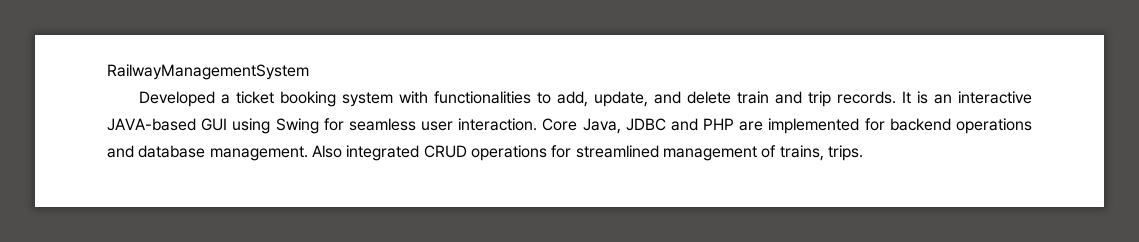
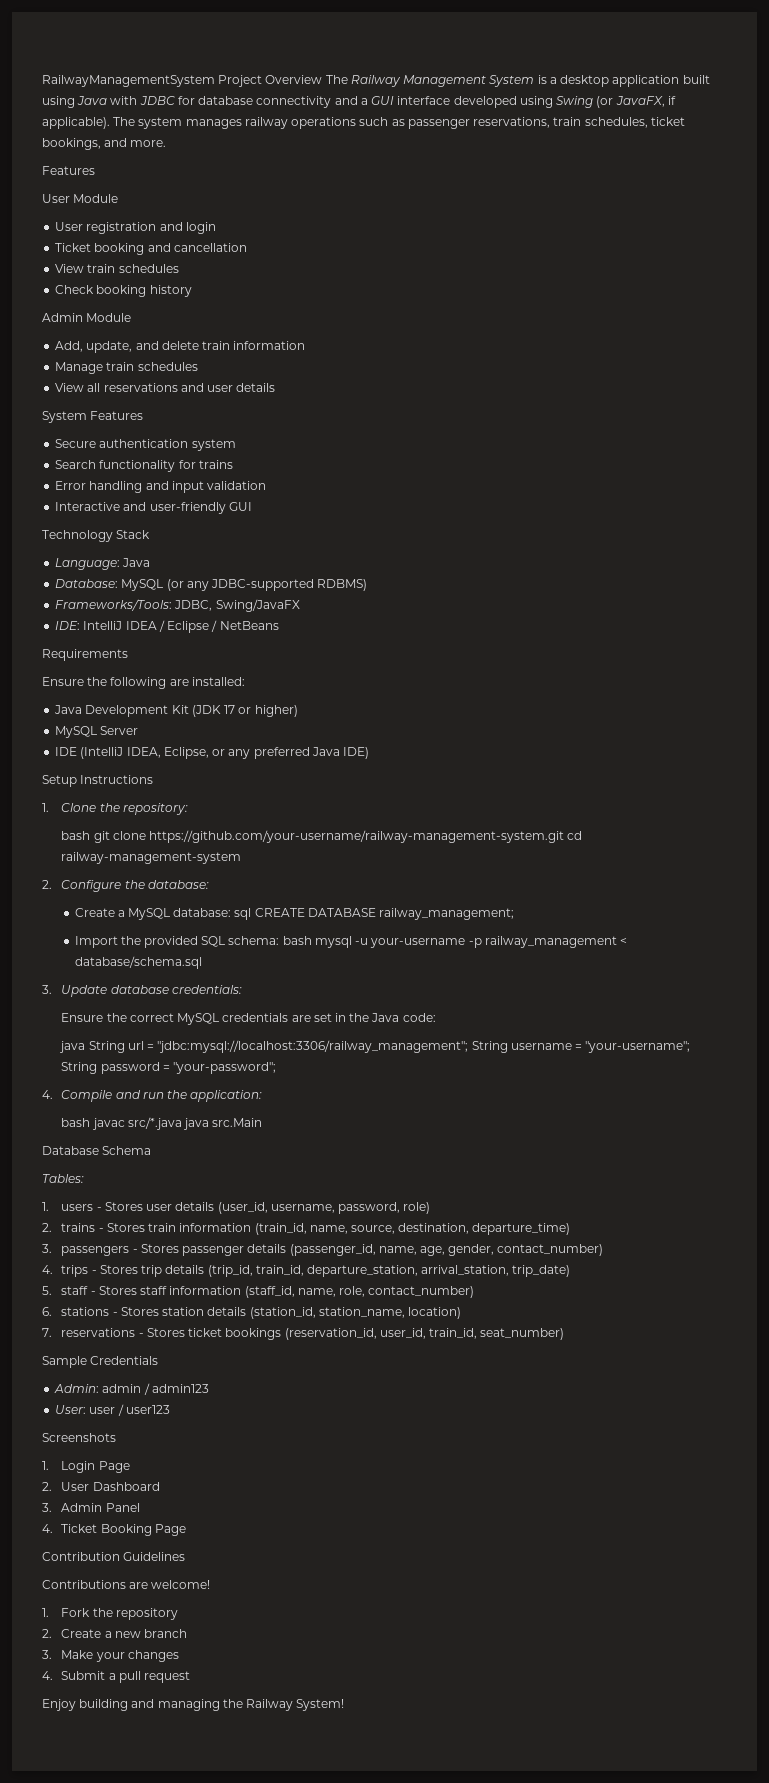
- RailwayManagementSystem
- Developed a ticket booking system with functionalities to add, update, and delete train and trip records. It is an interactive JAVA-based GUI using Swing for seamless user interaction. Core Java, JDBC and PHP are implemented for backend operations and database management. Also integrated CRUD operations for streamlined management of trains, trips.
+ RailwayManagementSystem Project Overview The Railway Management System is a desktop application built using Java with JDBC for database connectivity and a GUI interface developed using Swing (or JavaFX, if applicable). The system manages railway operations such as passenger reservations, train schedules, ticket bookings, and more.
+ Features
+ User Module
+ User registration and login
+ Ticket booking and cancellation
+ View train schedules
+ Check booking history
+ Admin Module
+ Add, update, and delete train information
+ Manage train schedules
+ View all reservations and user details
+ System Features
+ Secure authentication system
+ Search functionality for trains
+ Error handling and input validation
+ Interactive and user-friendly GUI
+ Technology Stack
+ Language: Java
+ Database: MySQL (or any JDBC-supported RDBMS)
+ Frameworks/Tools: JDBC, Swing/JavaFX
+ IDE: IntelliJ IDEA / Eclipse / NetBeans
+ Requirements
+ Ensure the following are installed:
+ Java Development Kit (JDK 17 or higher)
+ MySQL Server
+ IDE (IntelliJ IDEA, Eclipse, or any preferred Java IDE)
+ Setup Instructions
+ 1. Clone the repository:
+ bash git clone https://github.com/your-username/railway-management-system.git cd railway-management-system
+ 2. Configure the database:
+ Create a MySQL database: sql CREATE DATABASE railway_management;
+ Import the provided SQL schema: bash mysql -u your-username -p railway_management < database/schema.sql
+ 3. Update database credentials:
+ Ensure the correct MySQL credentials are set in the Java code:
+ java String url = "jdbc:mysql://localhost:3306/railway_management"; String username = "your-username"; String password = "your-password";
+ 4. Compile and run the application:
+ bash javac src/*.java java src.Main
+ Database Schema
+ Tables:
+ 1. users - Stores user details (user_id, username, password, role)
+ 2. trains - Stores train information (train_id, name, source, destination, departure_time)
+ 3. passengers - Stores passenger details (passenger_id, name, age, gender, contact_number)
+ 4. trips - Stores trip details (trip_id, train_id, departure_station, arrival_station, trip_date)
+ 5. staff - Stores staff information (staff_id, name, role, contact_number)
+ 6. stations - Stores station details (station_id, station_name, location)
+ 7. reservations - Stores ticket bookings (reservation_id, user_id, train_id, seat_number)
+ Sample Credentials
+ Admin: admin / admin123
+ User: user / user123
+ Screenshots
+ 1. Login Page
+ 2. User Dashboard
+ 3. Admin Panel
+ 4. Ticket Booking Page
+ Contribution Guidelines
+ Contributions are welcome!
+ 1. Fork the repository
+ 2. Create a new branch
+ 3. Make your changes
+ 4. Submit a pull request
+ Enjoy building and managing the Railway System!

